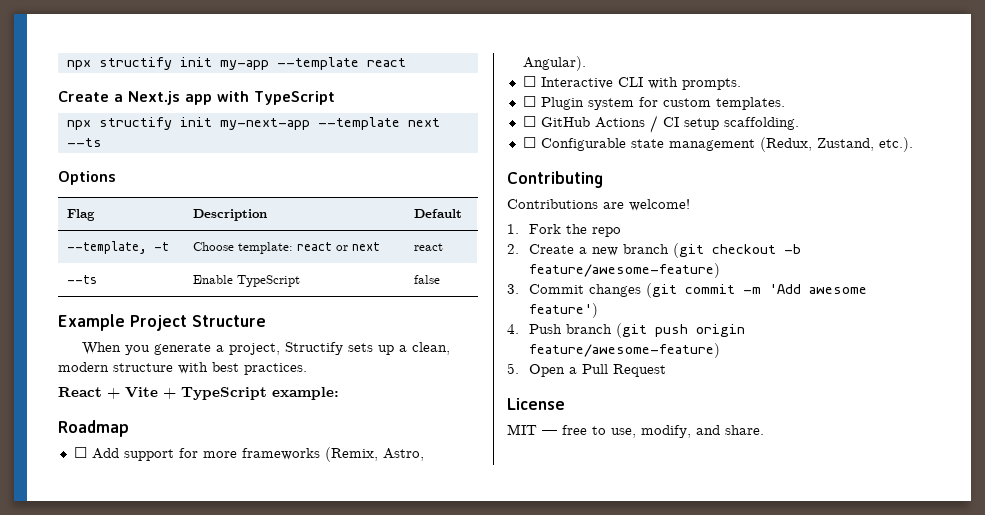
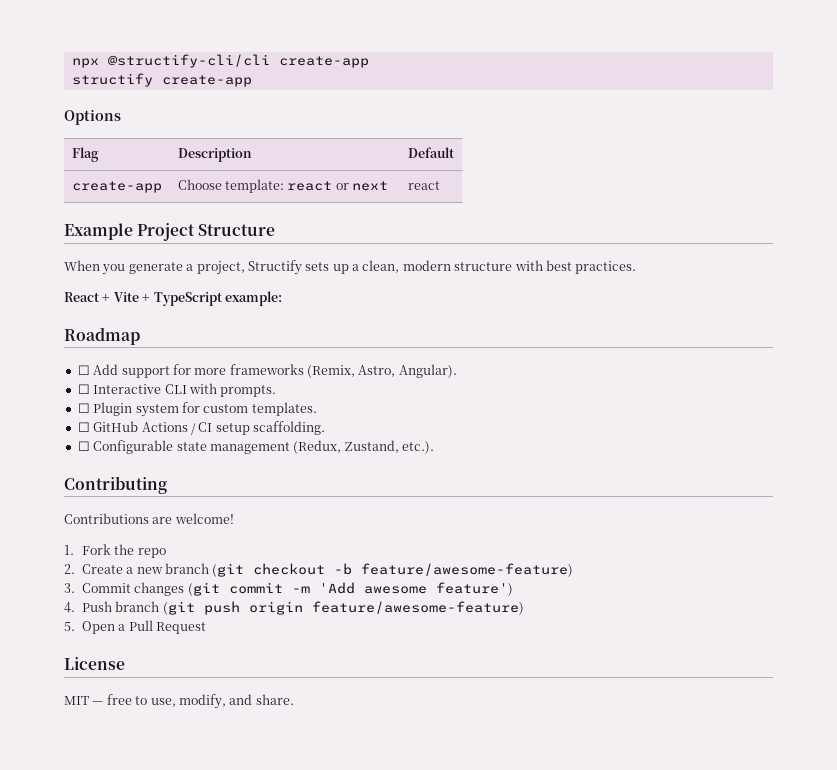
- npx structify init my-app --template react
- Create a Next.js app with TypeScript
- npx structify init my-next-app --template next --ts
+ npx @structify-cli/cli create-app
+ structify create-app
- --template, -t | Choose template: react or next | react
+ create-app | Choose template: react or next | react
- --ts | Enable TypeScript | false

